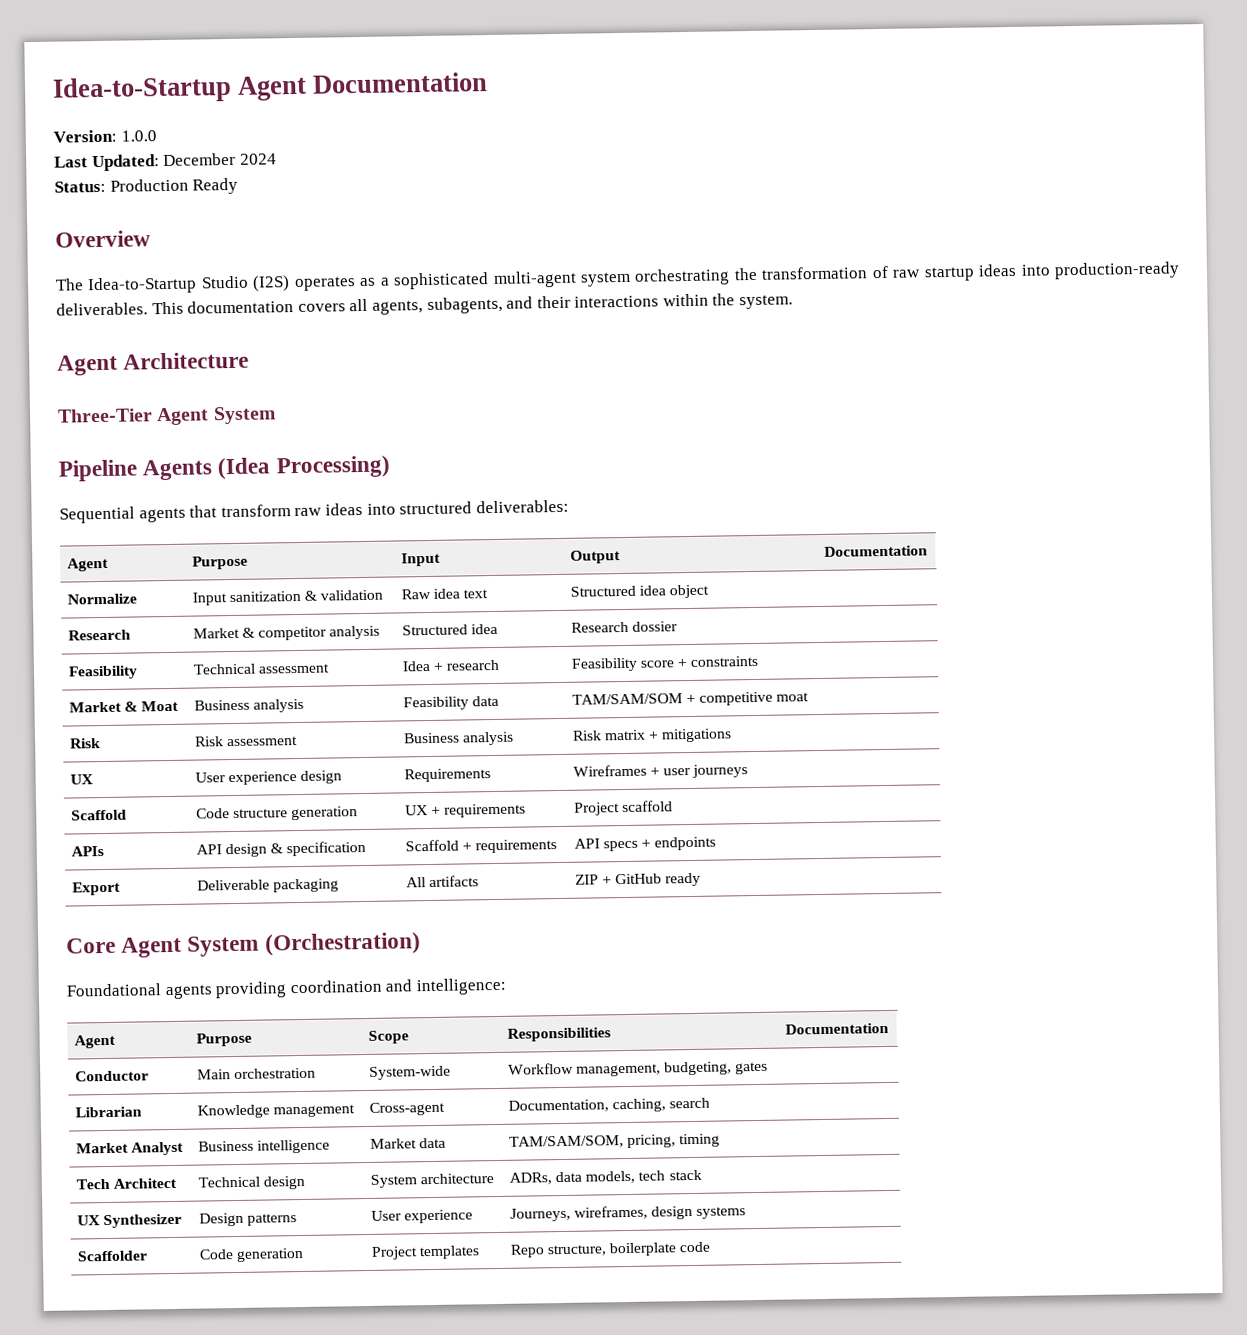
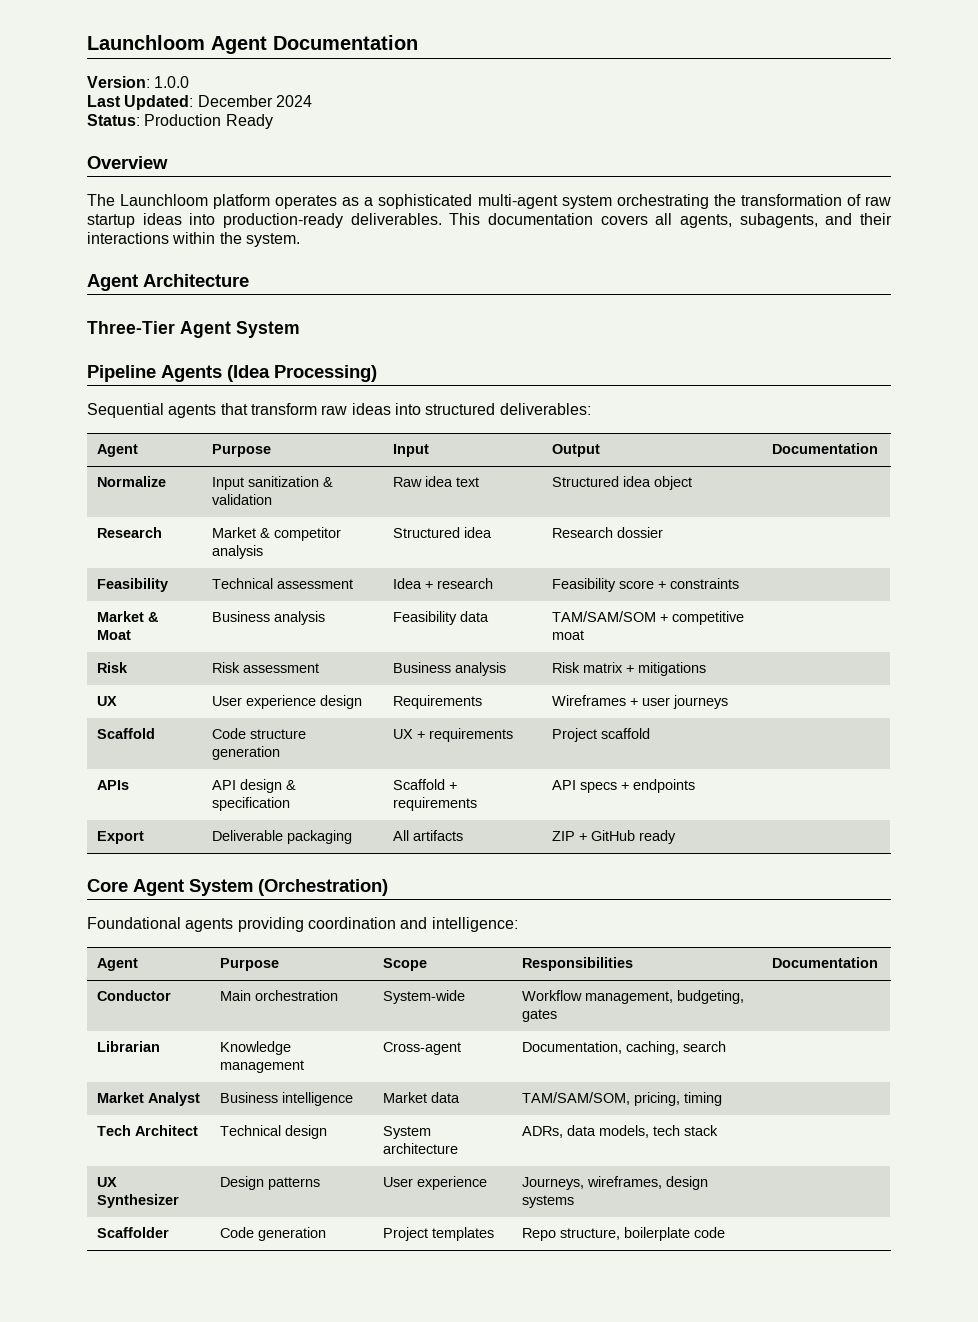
- Idea-to-Startup Agent Documentation
+ Launchloom Agent Documentation
- The Idea-to-Startup Studio (I2S) operates as a sophisticated multi-agent system orchestrating the transformation of raw startup ideas into production-ready deliverables.
+ The Launchloom platform operates as a sophisticated multi-agent system orchestrating the transformation of raw startup ideas into production-ready deliverables.

